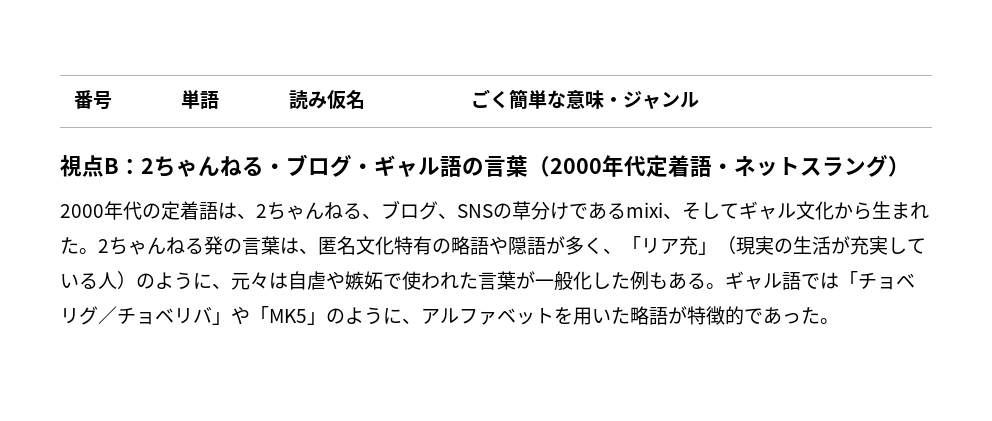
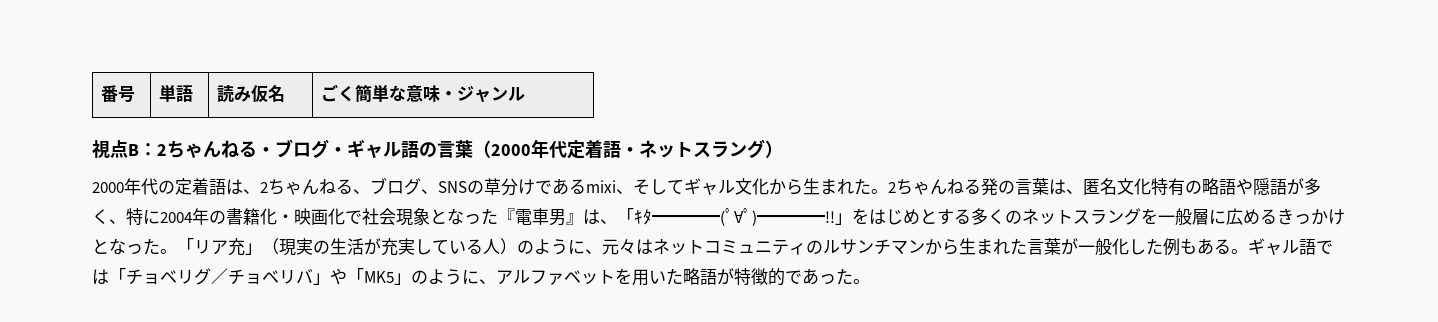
- 2ちゃんねる発の言葉は、匿名文化特有の略語や隠語が多く、「リア充」（現実の生活が充実している人）のように、元々は自虐や嫉妬で使われた言葉が一般化した例もある。
+ 2ちゃんねる発の言葉は、匿名文化特有の略語や隠語が多く、特に2004年の書籍化・映画化で社会現象となった『電車男』は、「ｷﾀ━━━━(ﾟ∀ﾟ)━━━━!!」をはじめとする多くのネットスラングを一般層に広めるきっかけとなった。「リア充」（現実の生活が充実している人）のように、元々はネットコミュニティのルサンチマンから生まれた言葉が一般化した例もある。

